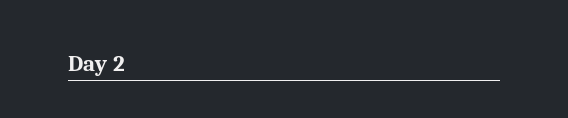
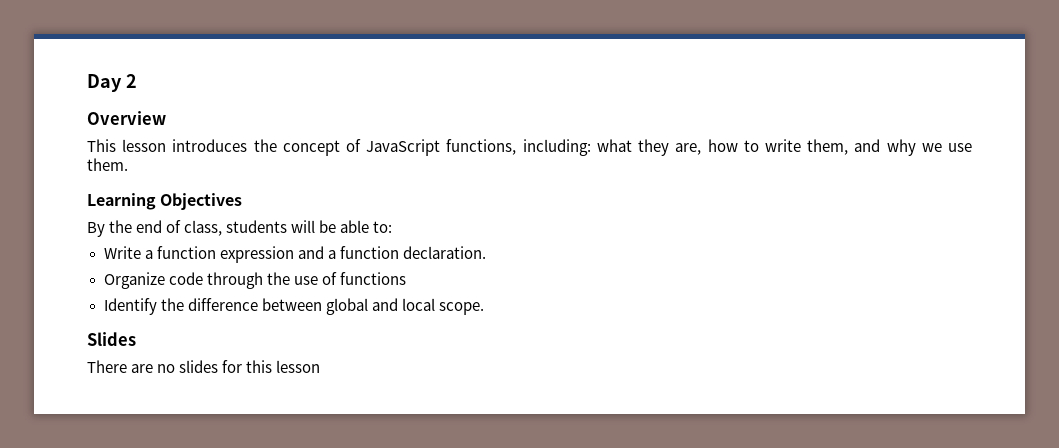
+ Overview
+ This lesson introduces the concept of JavaScript functions, including: what they are, how to write them, and why we use them.
+ Learning Objectives
+ By the end of class, students will be able to:
+ Write a function expression and a function declaration.
+ Organize code through the use of functions
+ Identify the difference between global and local scope.
+ Slides
+ There are no slides for this lesson

